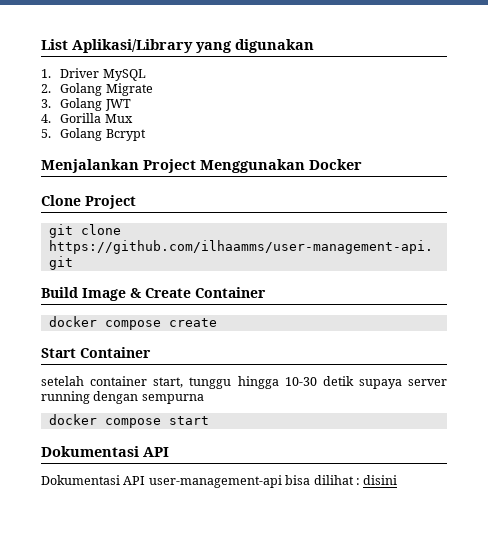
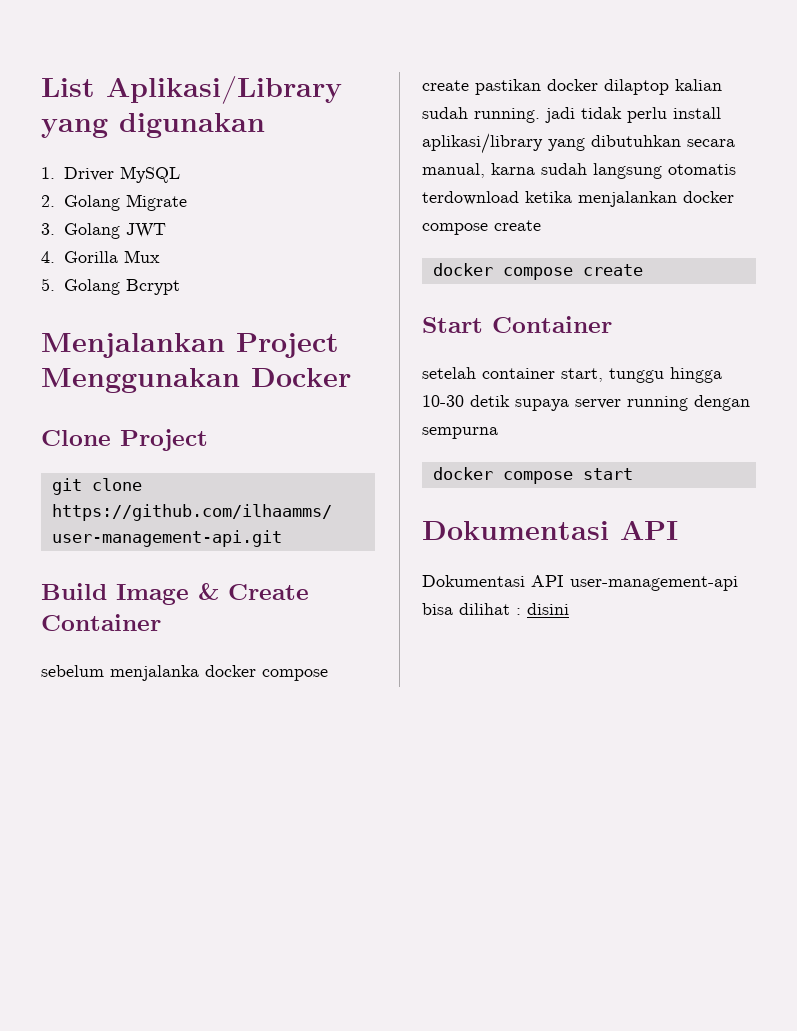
+ sebelum menjalanka docker compose create pastikan docker dilaptop kalian sudah running. jadi tidak perlu install aplikasi/library yang dibutuhkan secara manual, karna sudah langsung otomatis terdownload ketika menjalankan docker compose create

